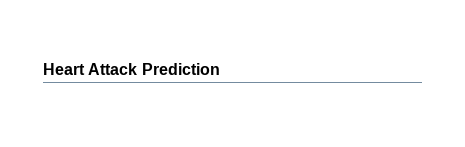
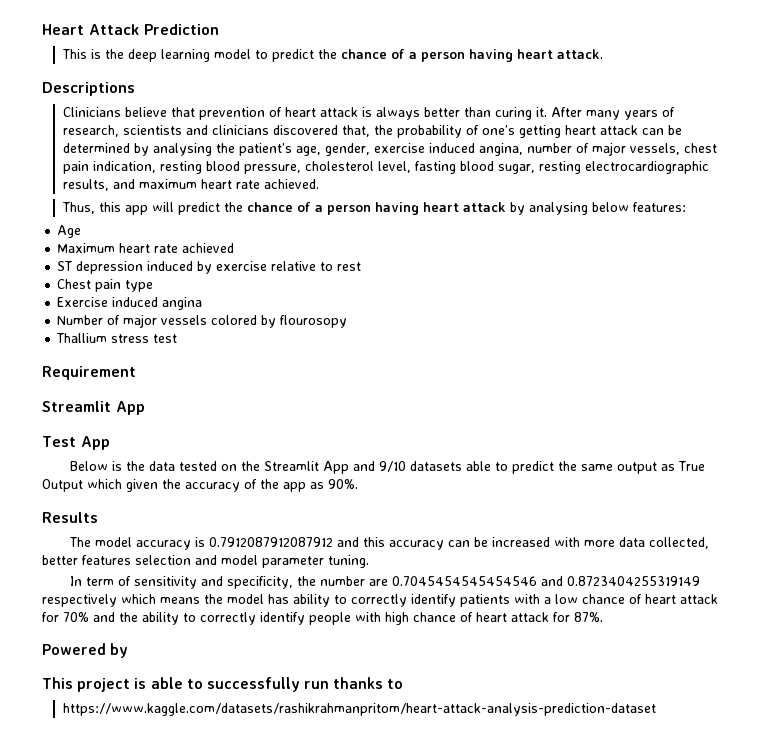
+ This is the deep learning model to predict the chance of a person having heart attack.
+ Descriptions
+ Clinicians believe that prevention of heart attack is always better than curing it. After many years of research, scientists and clinicians discovered that, the probability of one’s getting heart attack can be determined by analysing the patient’s age, gender, exercise induced angina, number of major vessels, chest pain indication, resting blood pressure, cholesterol level, fasting blood sugar, resting electrocardiographic results, and maximum heart rate achieved.
+ Thus, this app will predict the chance of a person having heart attack by analysing below features:
+ Age
+ Maximum heart rate achieved
+ ST depression induced by exercise relative to rest
+ Chest pain type
+ Exercise induced angina
+ Number of major vessels colored by flourosopy
+ Thallium stress test
+ Requirement
+ Streamlit App
+ Test App
+ Below is the data tested on the Streamlit App and 9/10 datasets able to predict the same output as True Output which given the accuracy of the app as 90%.
+ Results
+ The model accuracy is 0.7912087912087912 and this accuracy can be increased with more data collected, better features selection and model parameter tuning.
+ In term of sensitivity and specificity, the number are 0.7045454545454546 and 0.8723404255319149 respectively which means the model has ability to correctly identify patients with a low chance of heart attack for 70% and the ability to correctly identify people with high chance of heart attack for 87%.
+ Powered by
+ This project is able to successfully run thanks to
+ https://www.kaggle.com/datasets/rashikrahmanpritom/heart-attack-analysis-prediction-dataset

